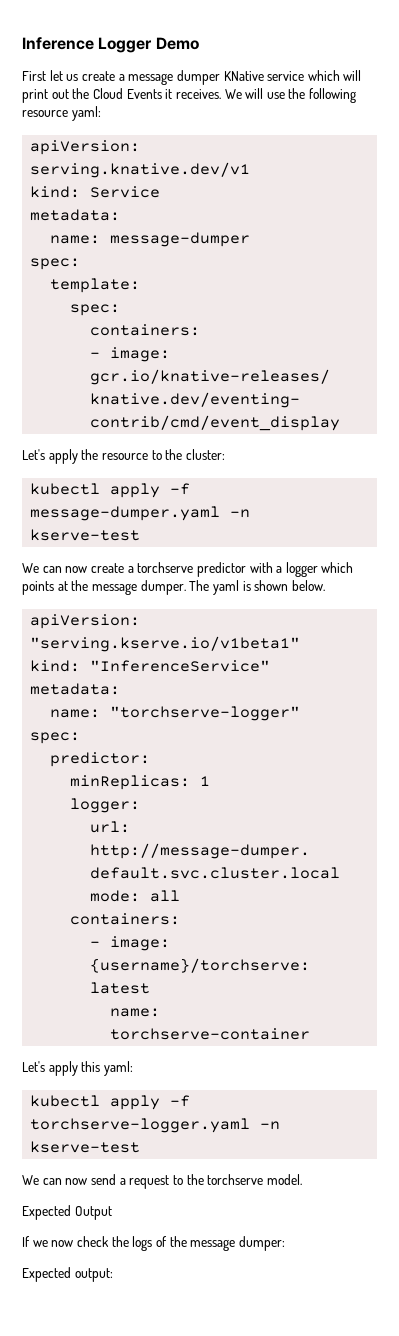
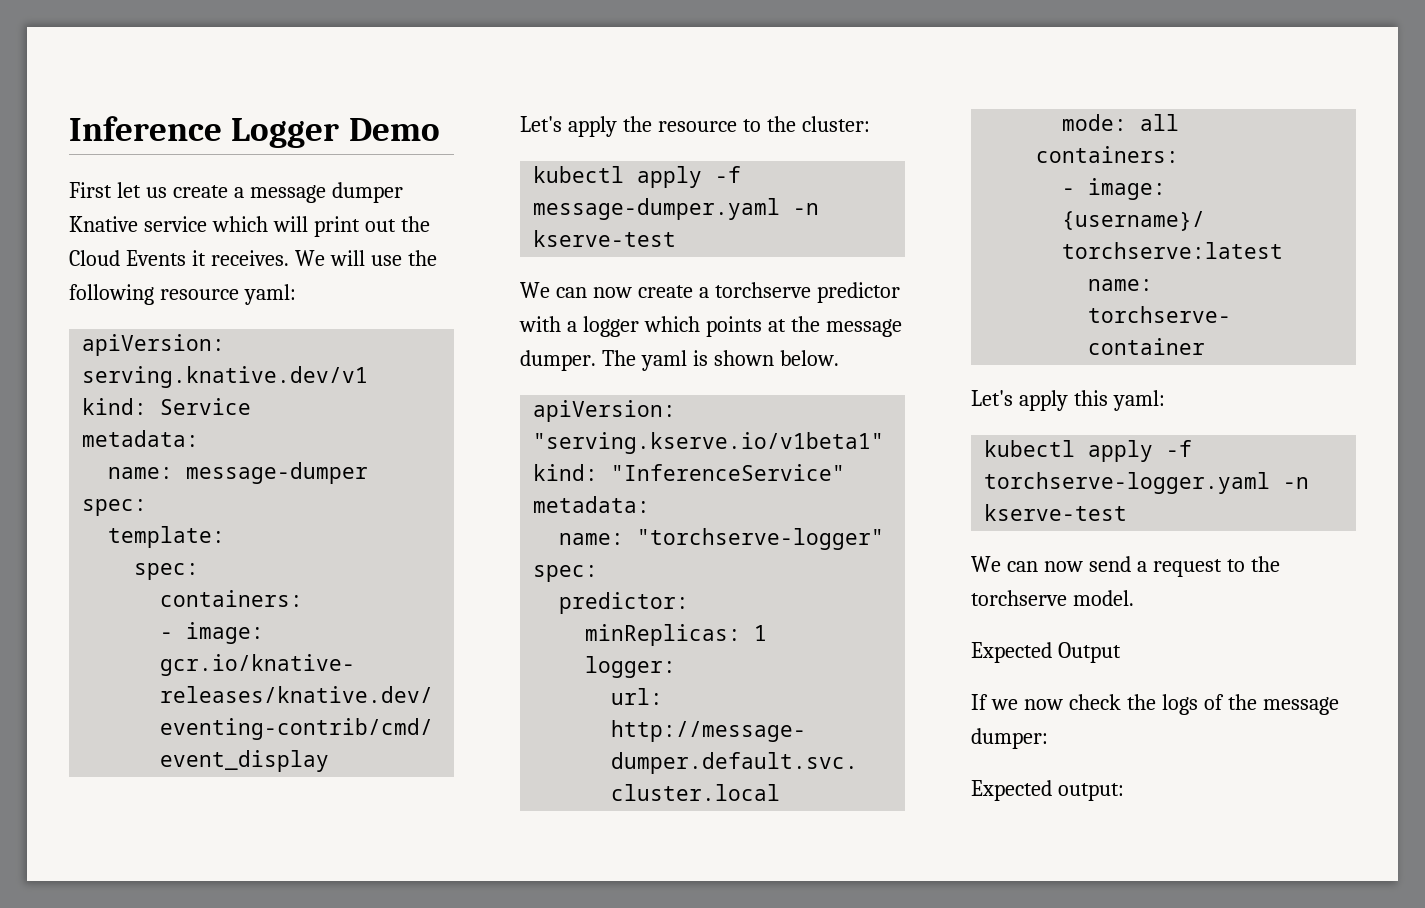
- First let us create a message dumper KNative service which will print out the Cloud Events it receives.
+ First let us create a message dumper Knative service which will print out the Cloud Events it receives.

